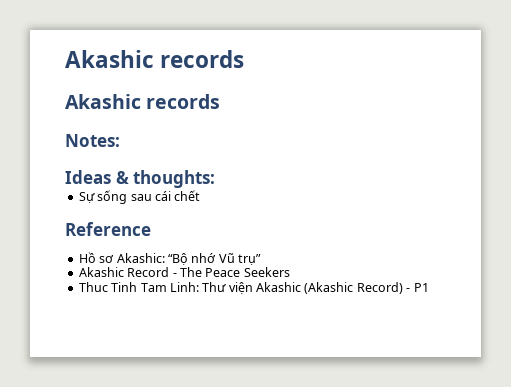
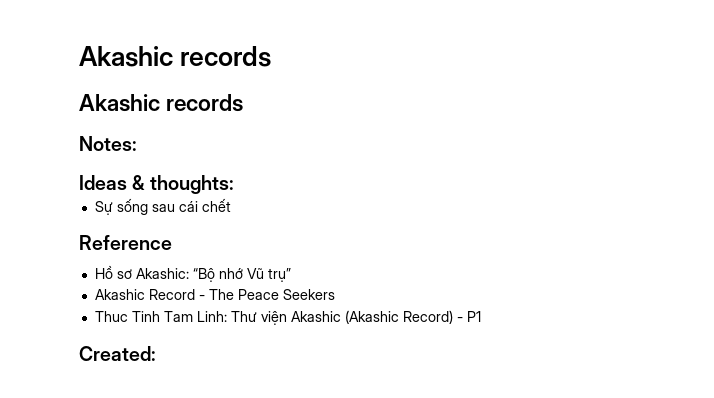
+ Created:

